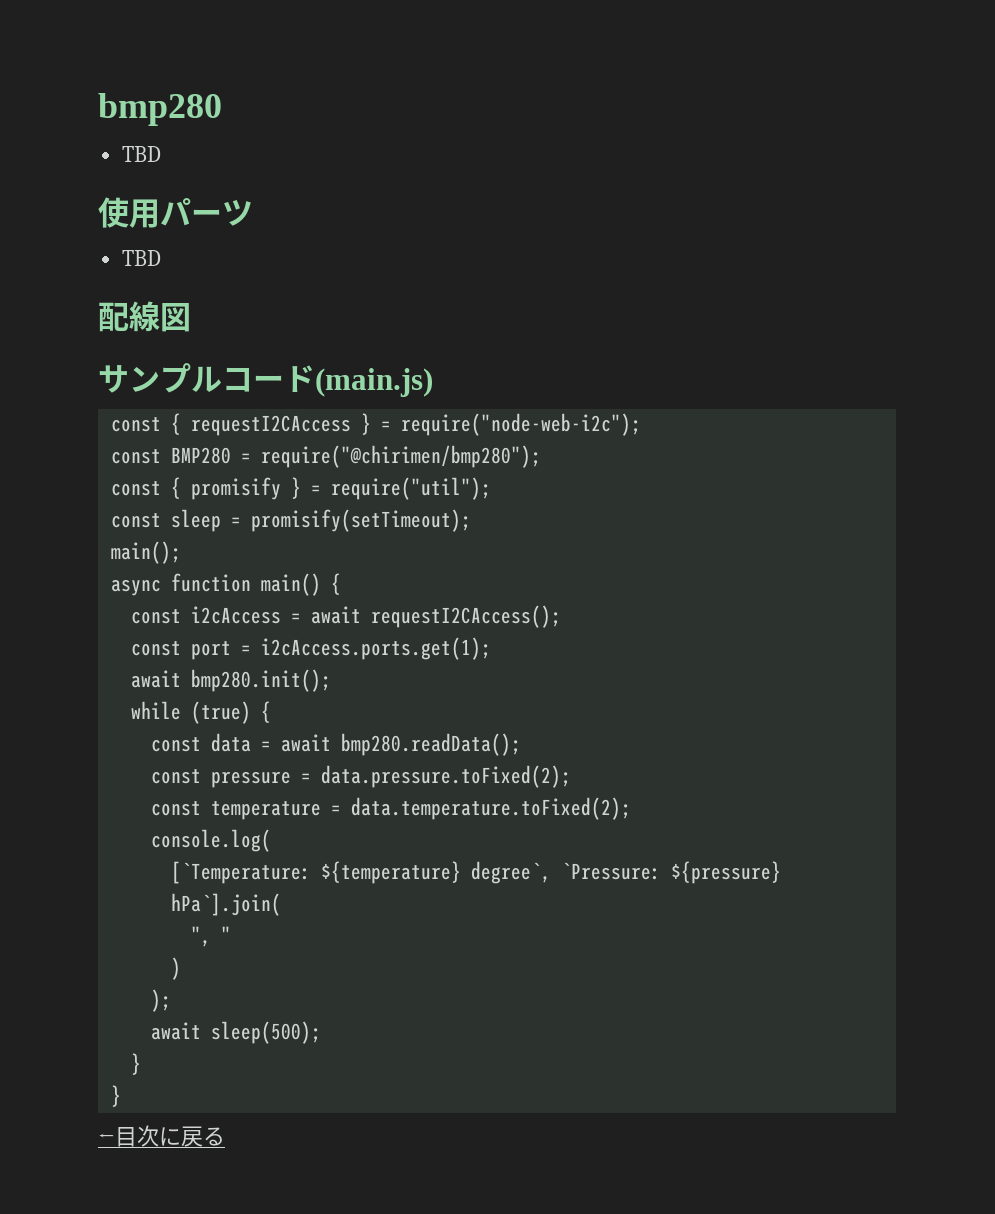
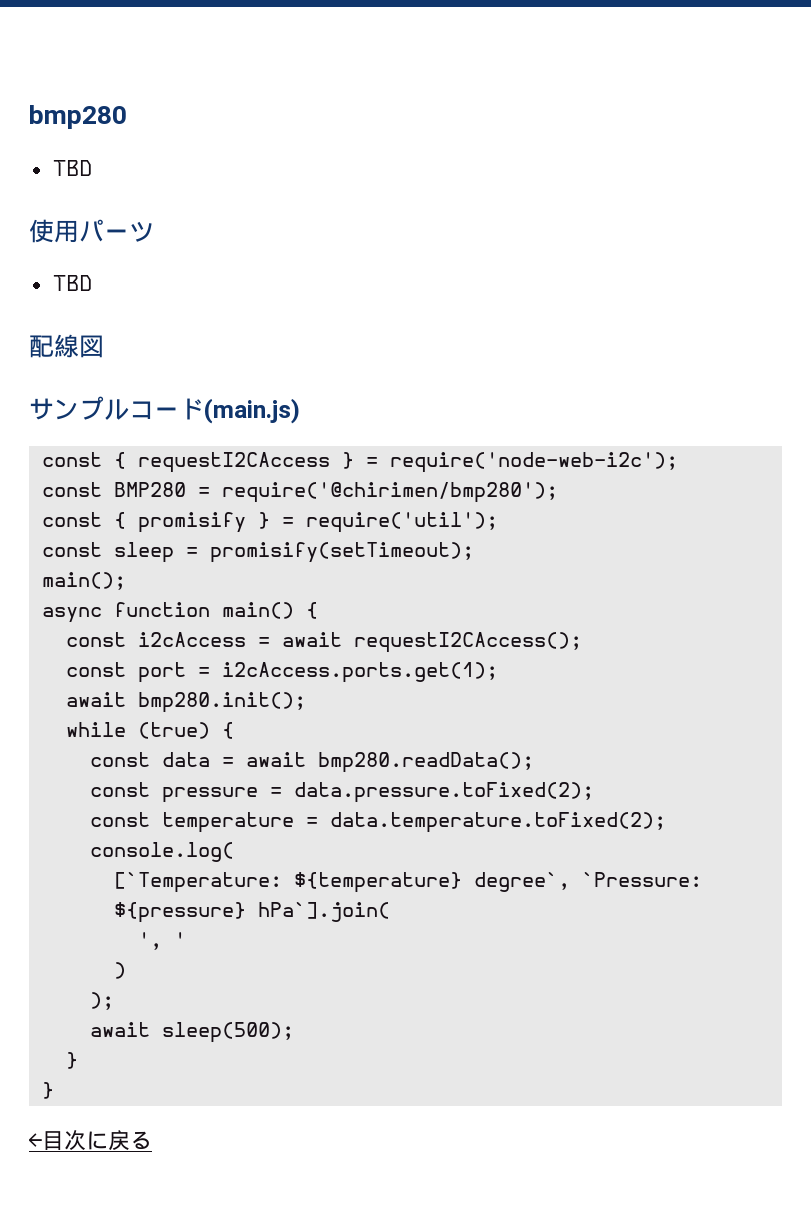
- const { requestI2CAccess } = require("node-web-i2c");
+ const { requestI2CAccess } = require('node-web-i2c');
- const BMP280 = require("@chirimen/bmp280");
+ const BMP280 = require('@chirimen/bmp280');
- const { promisify } = require("util");
+ const { promisify } = require('util');
- ", "
+ ', '

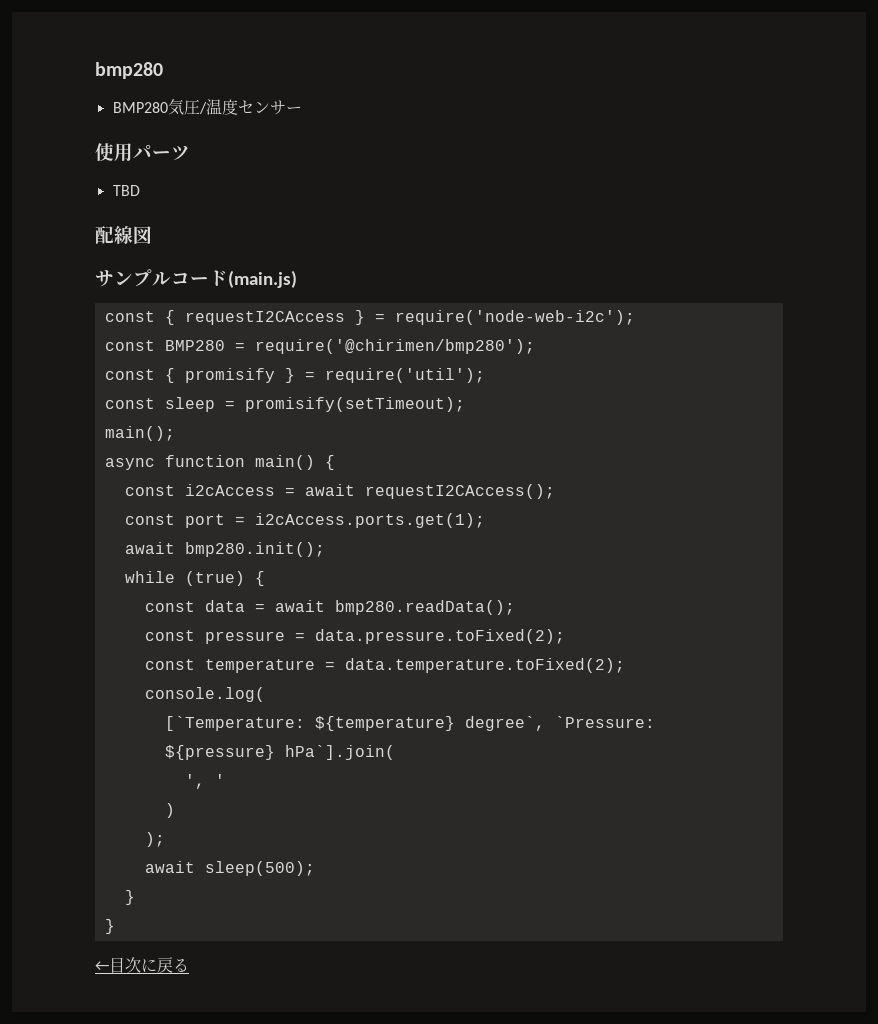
  bmp280
- TBD
+ BMP280気圧/温度センサー

